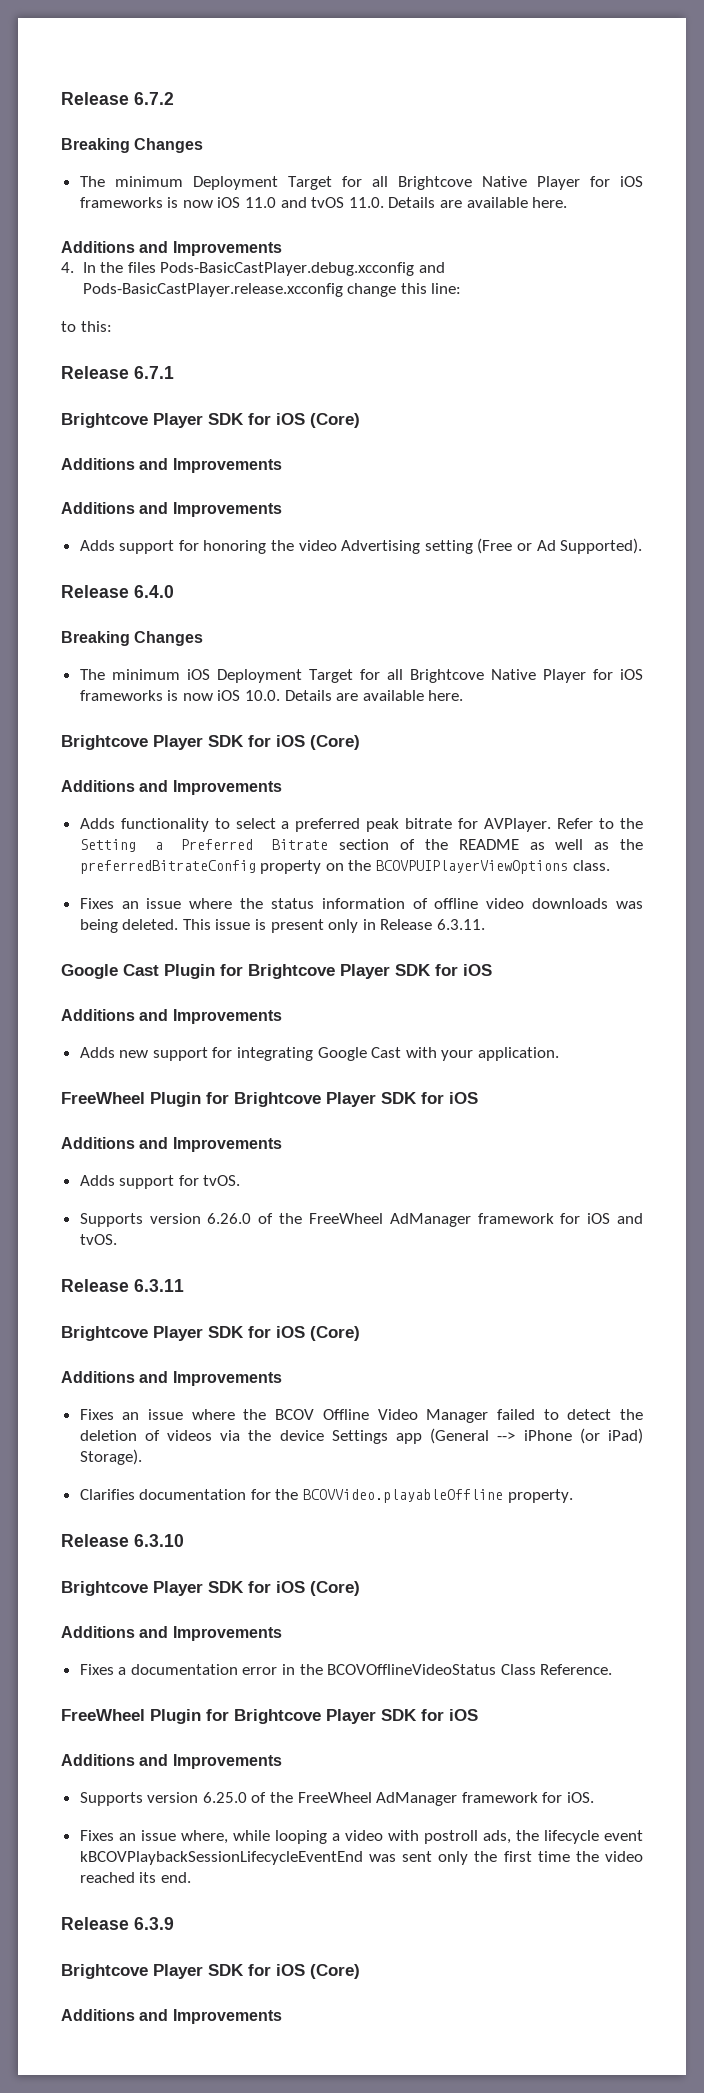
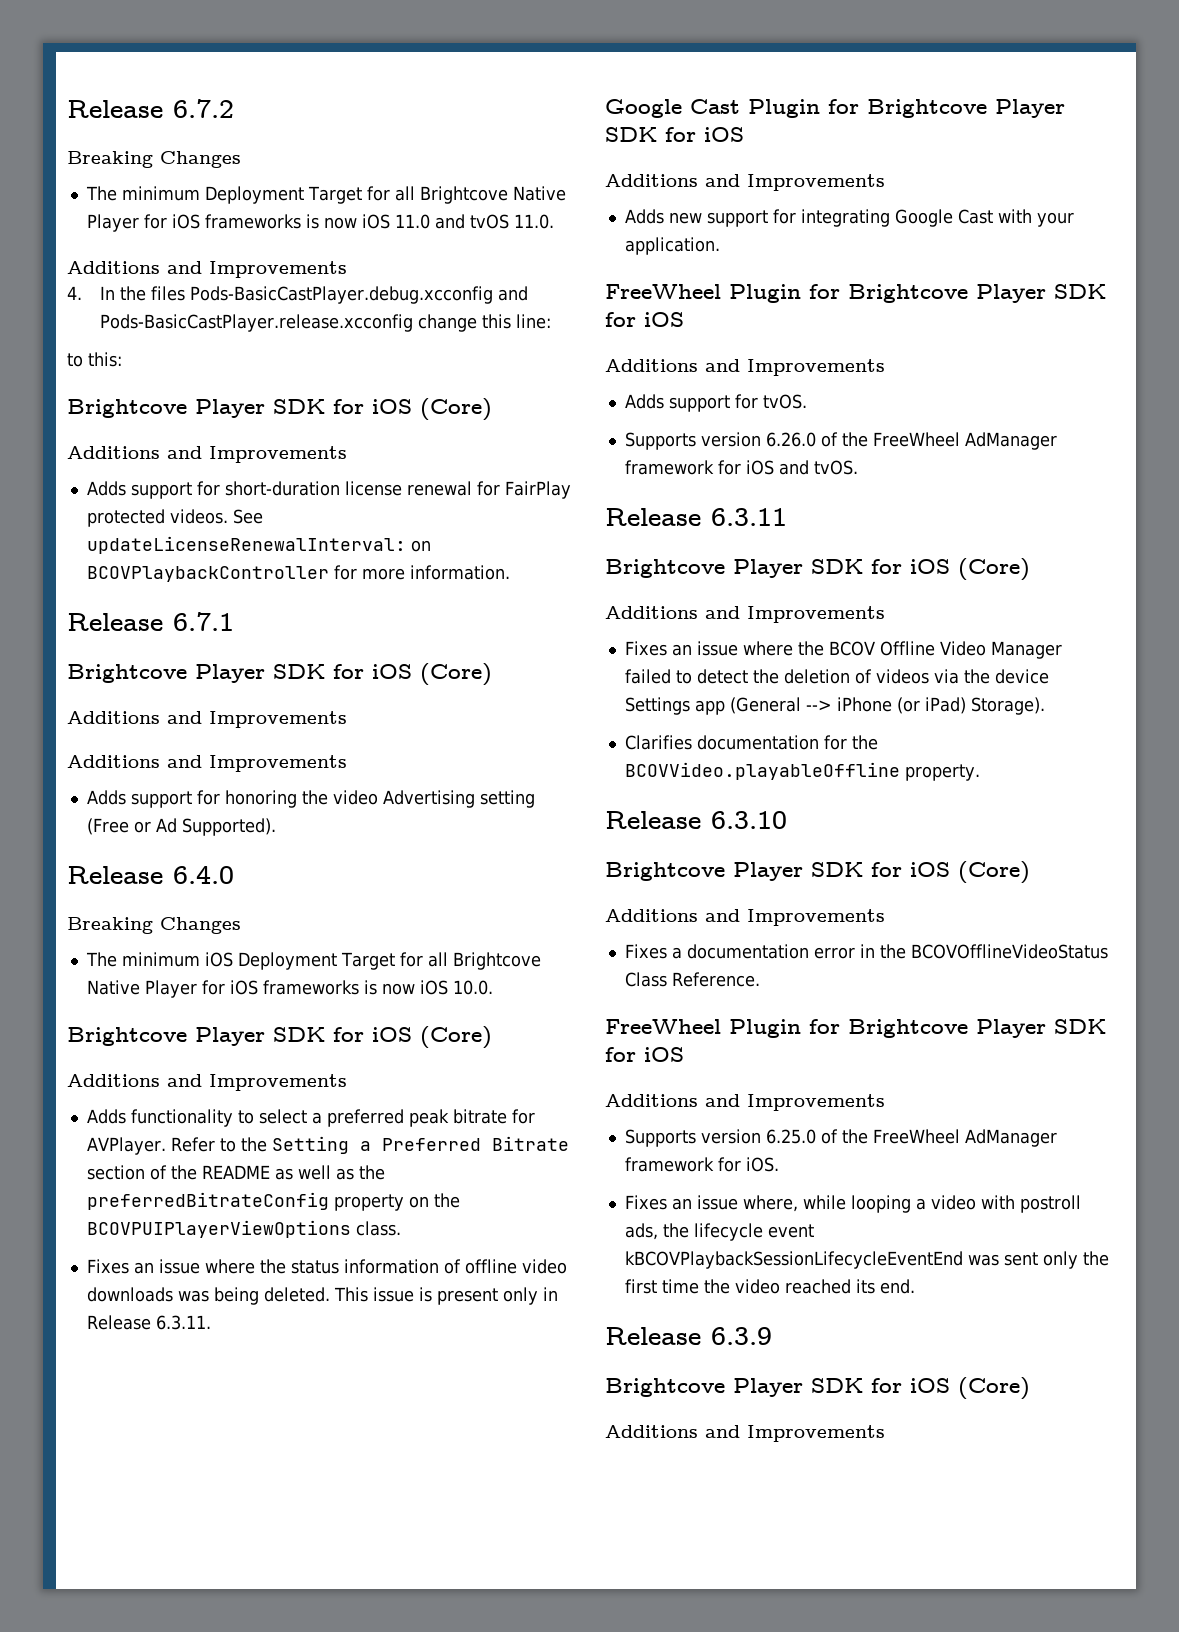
- The minimum Deployment Target for all Brightcove Native Player for iOS frameworks is now iOS 11.0 and tvOS 11.0. Details are available here.
+ The minimum Deployment Target for all Brightcove Native Player for iOS frameworks is now iOS 11.0 and tvOS 11.0.
  to this:
+ Brightcove Player SDK for iOS (Core)
+ Additions and Improvements
+ Adds support for short-duration license renewal for FairPlay protected videos. See updateLicenseRenewalInterval: on BCOVPlaybackController for more information.
- The minimum iOS Deployment Target for all Brightcove Native Player for iOS frameworks is now iOS 10.0. Details are available here.
+ The minimum iOS Deployment Target for all Brightcove Native Player for iOS frameworks is now iOS 10.0.

